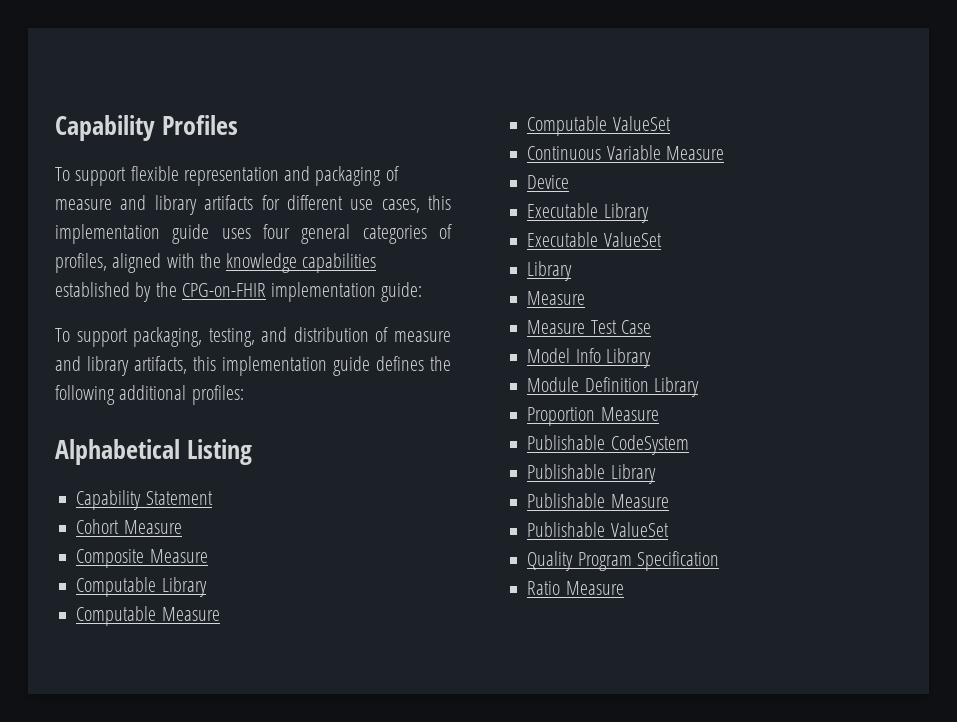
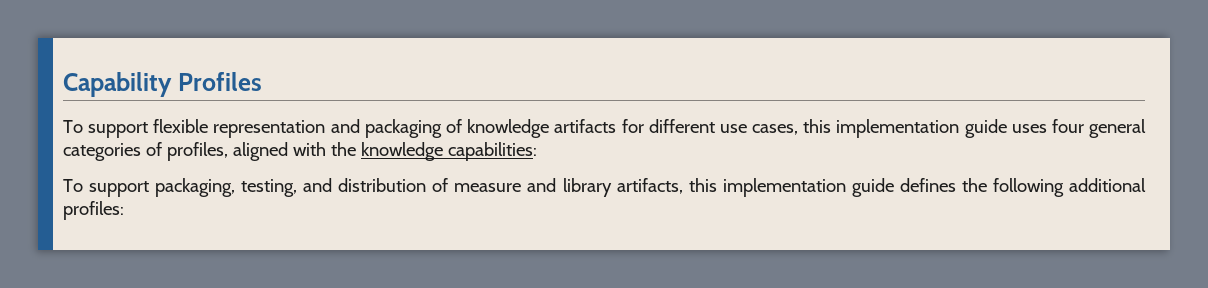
- To support flexible representation and packaging of measure and library artifacts for different use cases, this implementation guide uses four general categories of profiles, aligned with the knowledge capabilities established by the CPG-on-FHIR implementation guide:
+ To support flexible representation and packaging of knowledge artifacts for different use cases, this implementation guide uses four general categories of profiles, aligned with the knowledge capabilities:
- Alphabetical Listing
- Capability Statement
- Cohort Measure
- Composite Measure
- Computable Library
- Computable Measure
- Computable ValueSet
- Continuous Variable Measure
- Device
- Executable Library
- Executable ValueSet
- Library
- Measure
- Measure Test Case
- Model Info Library
- Module Definition Library
- Proportion Measure
- Publishable CodeSystem
- Publishable Library
- Publishable Measure
- Publishable ValueSet
- Quality Program Specification
- Ratio Measure

